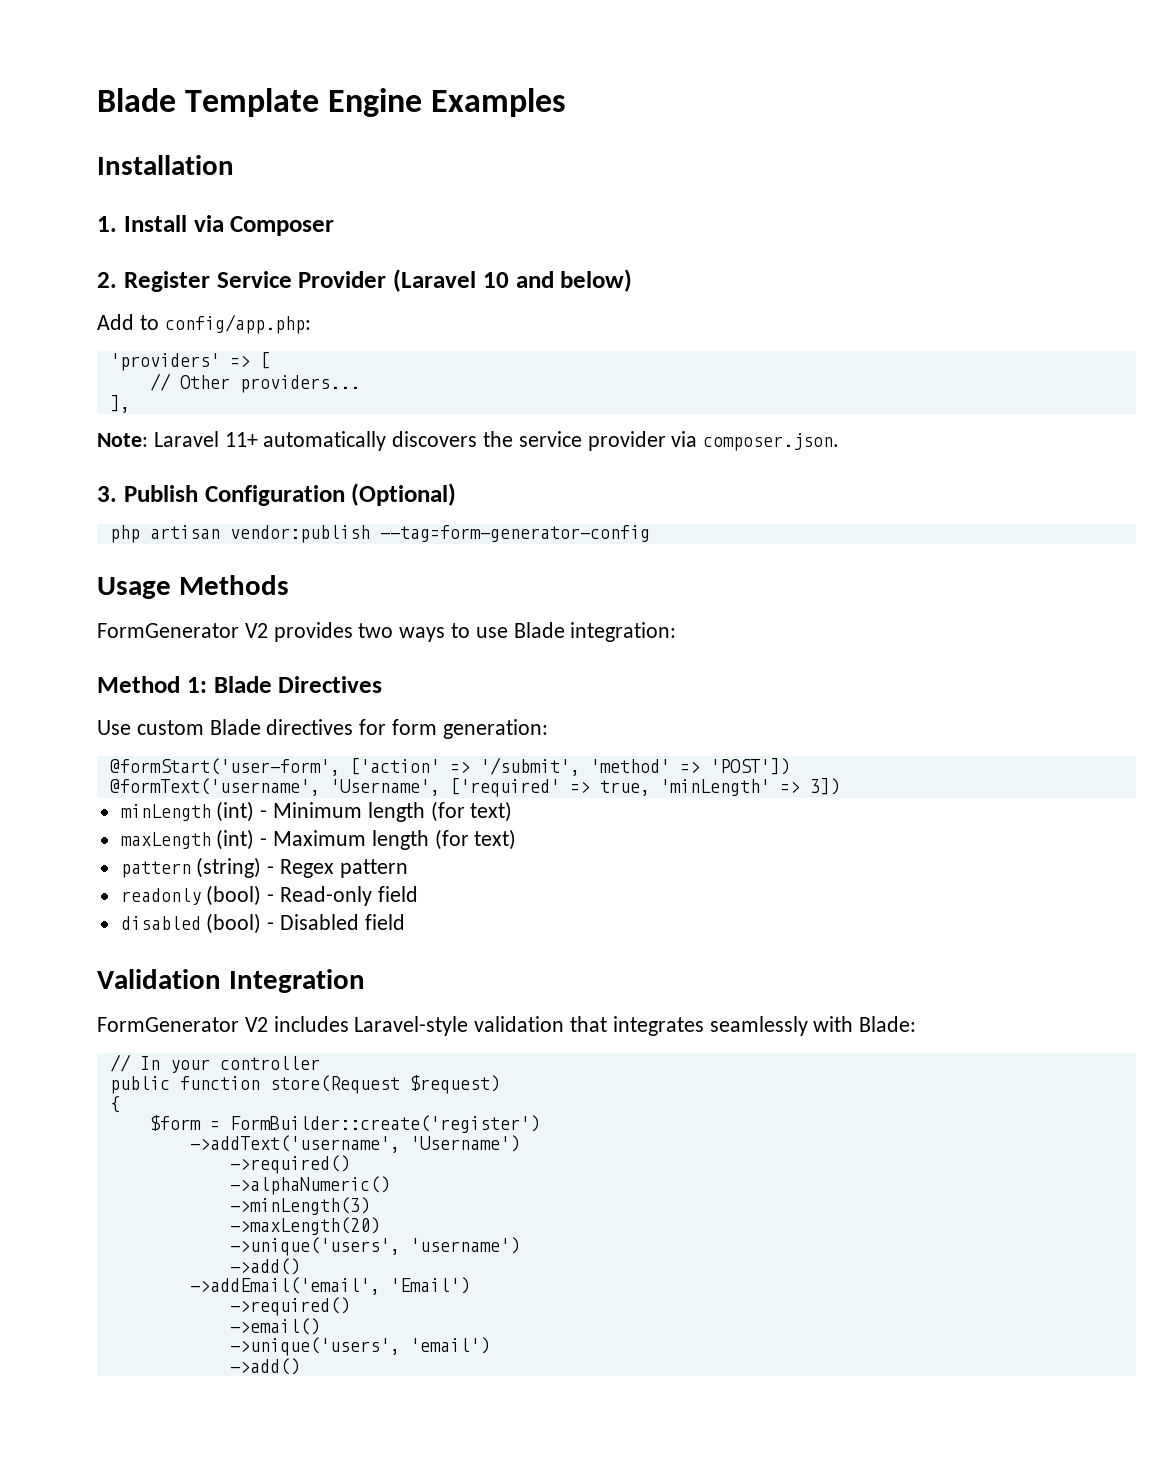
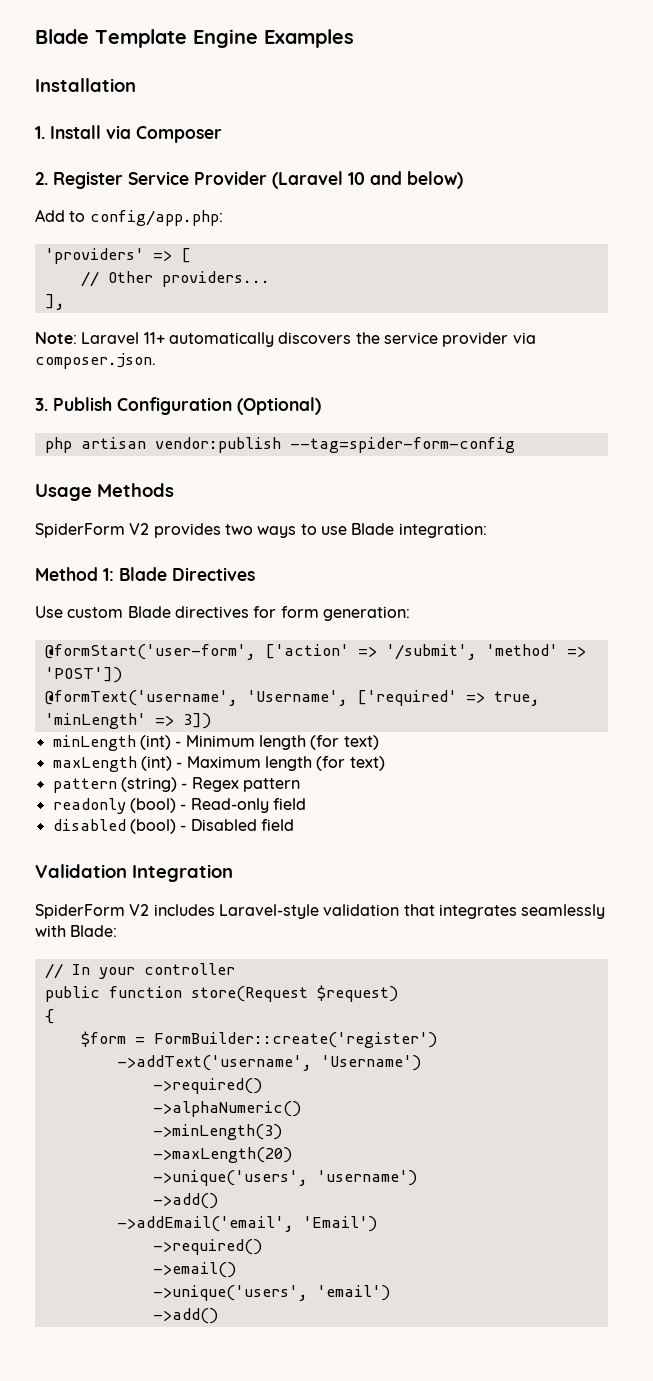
- php artisan vendor:publish --tag=form-generator-config
+ php artisan vendor:publish --tag=spider-form-config
- FormGenerator V2 provides two ways to use Blade integration:
+ SpiderForm V2 provides two ways to use Blade integration:
- FormGenerator V2 includes Laravel-style validation that integrates seamlessly with Blade:
+ SpiderForm V2 includes Laravel-style validation that integrates seamlessly with Blade:

